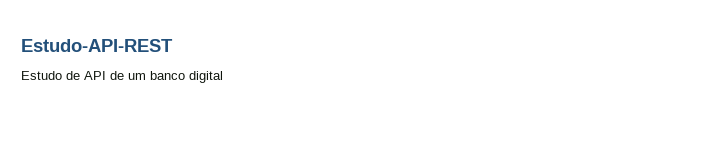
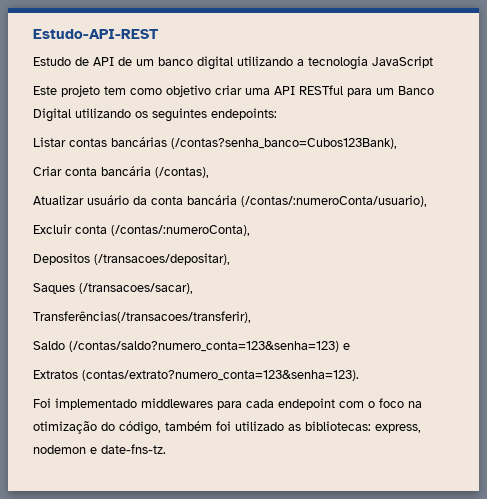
- Estudo de API de um banco digital
+ Estudo de API de um banco digital utilizando a tecnologia JavaScript
+ Este projeto tem como objetivo criar uma API RESTful para um Banco Digital utilizando os seguintes endepoints:
+ Listar contas bancárias (/contas?senha_banco=Cubos123Bank),
+ Criar conta bancária (/contas),
+ Atualizar usuário da conta bancária (/contas/:numeroConta/usuario),
+ Excluir conta (/contas/:numeroConta),
+ Depositos (/transacoes/depositar),
+ Saques (/transacoes/sacar),
+ Transferências(/transacoes/transferir),
+ Saldo (/contas/saldo?numero_conta=123&senha=123) e
+ Extratos (contas/extrato?numero_conta=123&senha=123).
+ Foi implementado middlewares para cada endepoint com o foco na otimização do código, também foi utilizado as bibliotecas: express, nodemon e date-fns-tz.

